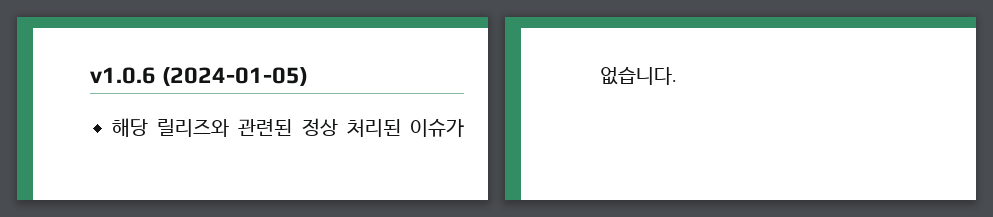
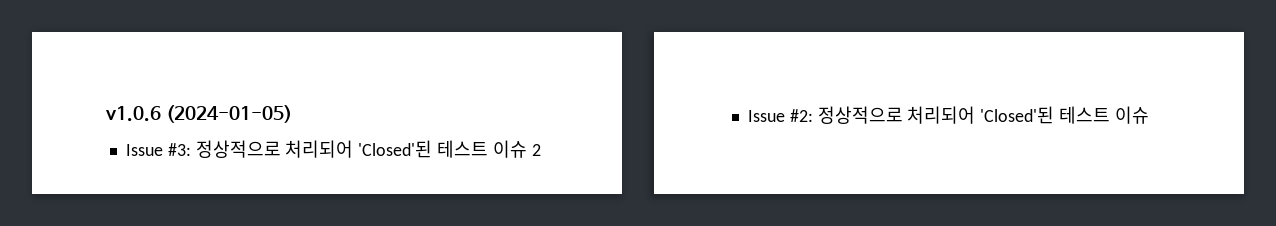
- 해당 릴리즈와 관련된 정상 처리된 이슈가 없습니다.
+ Issue #3: 정상적으로 처리되어 'Closed'된 테스트 이슈 2
+ Issue #2: 정상적으로 처리되어 'Closed'된 테스트 이슈

